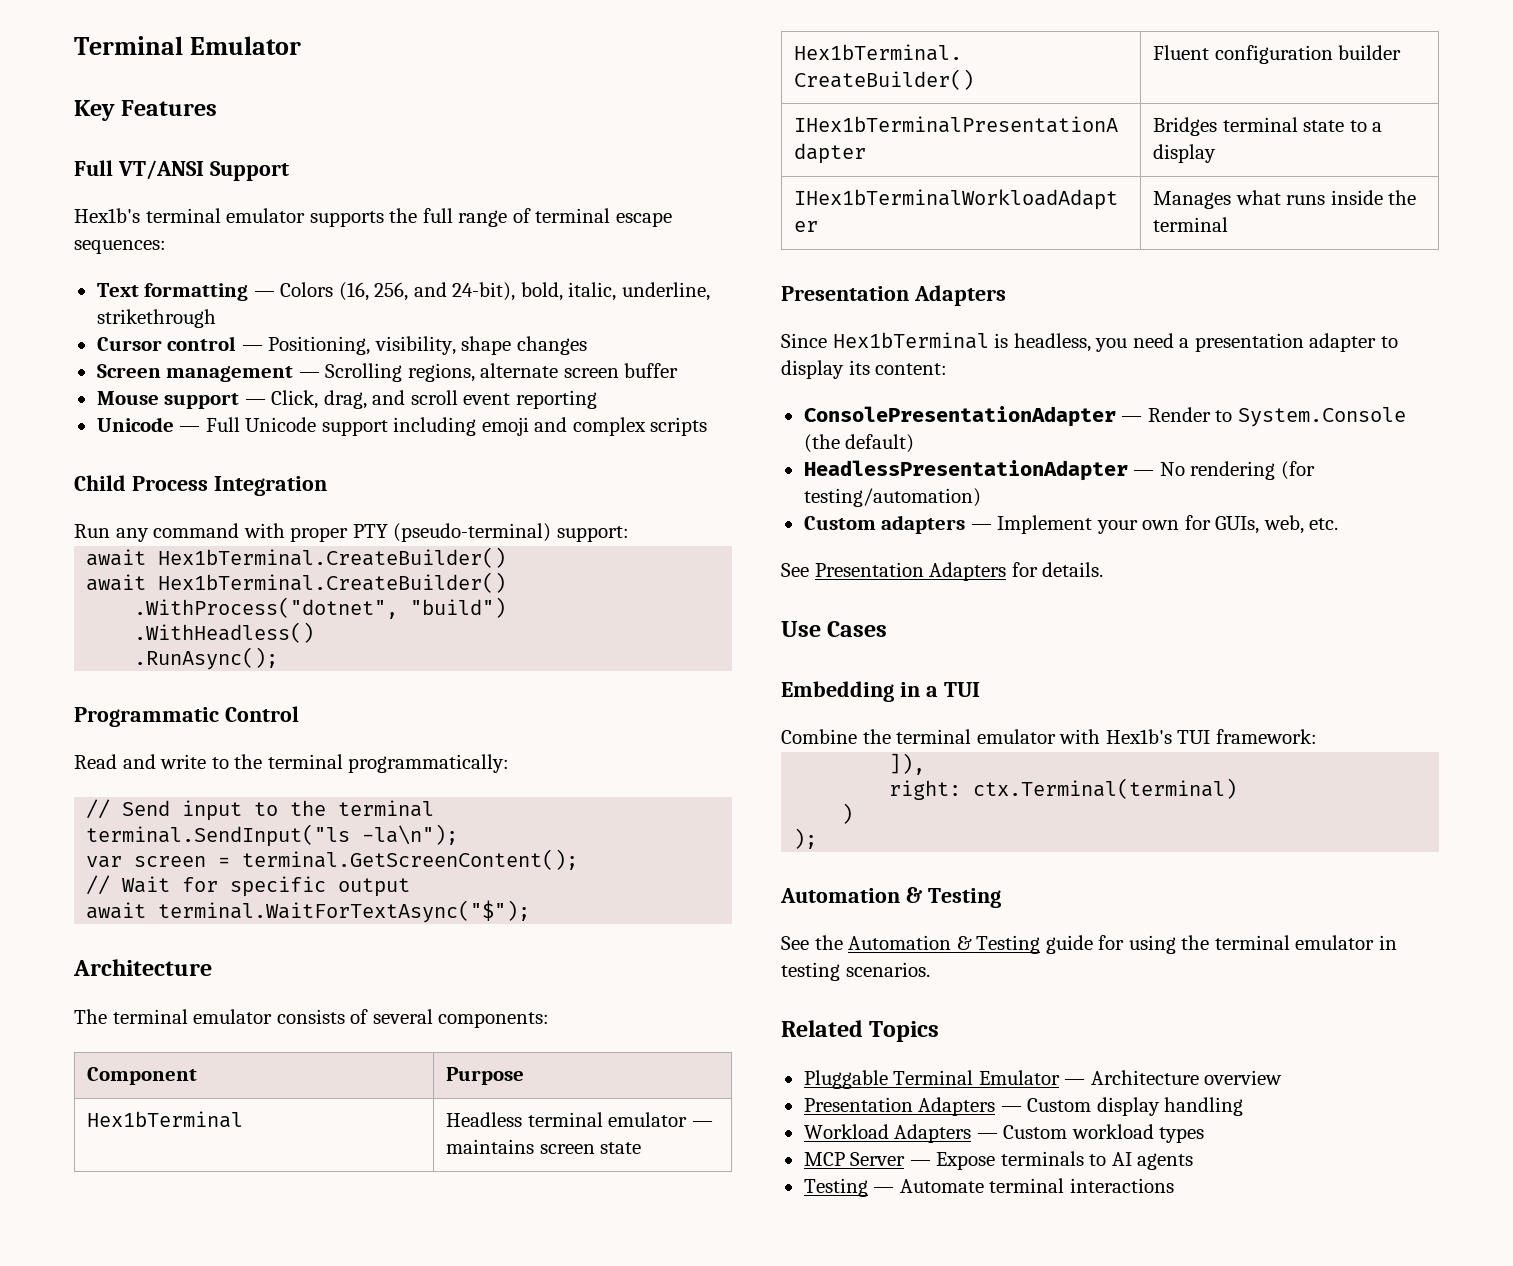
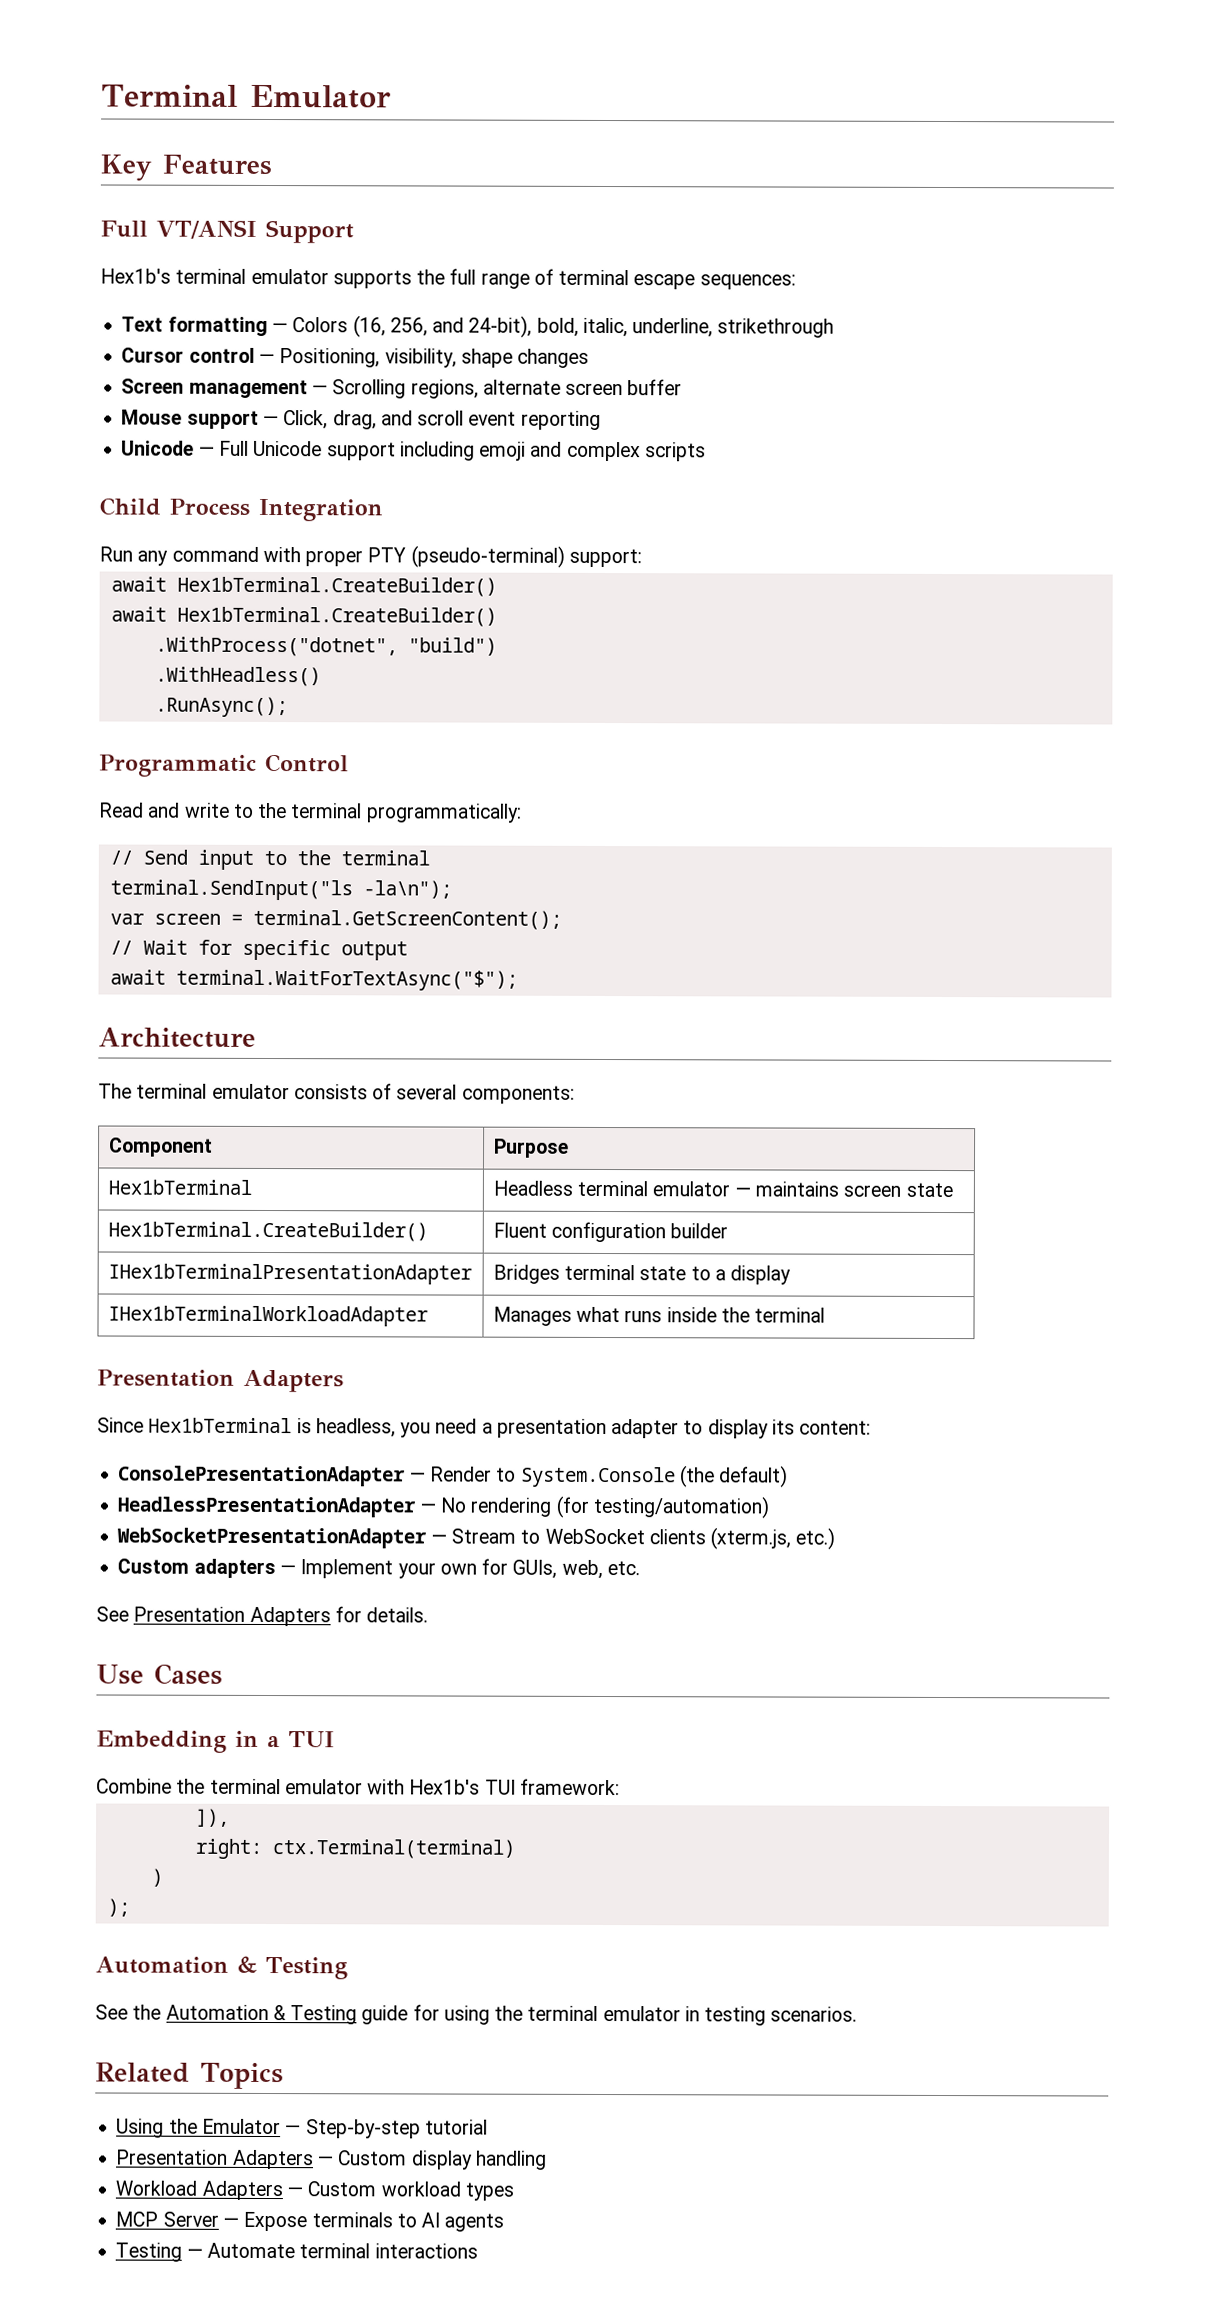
+ WebSocketPresentationAdapter — Stream to WebSocket clients (xterm.js, etc.)
- Pluggable Terminal Emulator — Architecture overview
+ Using the Emulator — Step-by-step tutorial

